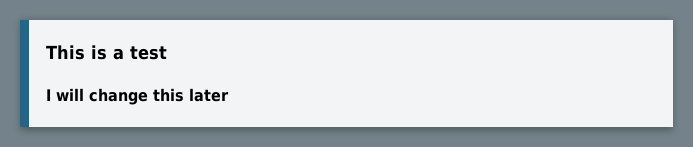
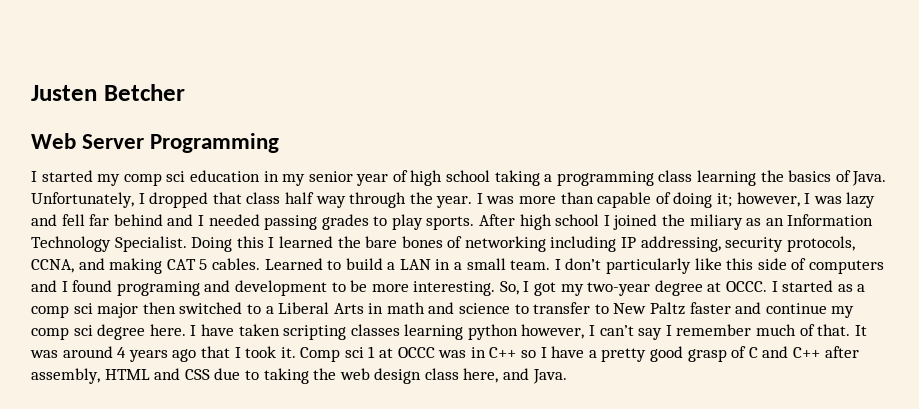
- This is a test
- I will change this later
+ Justen Betcher
+ Web Server Programming
+ I started my comp sci education in my senior year of high school taking a programming class learning the basics of Java. Unfortunately, I dropped that class half way through the year. I was more than capable of doing it; however, I was lazy and fell far behind and I needed passing grades to play sports. After high school I joined the miliary as an Information Technology Specialist. Doing this I learned the bare bones of networking including IP addressing, security protocols, CCNA, and making CAT 5 cables. Learned to build a LAN in a small team. I don’t particularly like this side of computers and I found programing and development to be more interesting. So, I got my two-year degree at OCCC. I started as a comp sci major then switched to a Liberal Arts in math and science to transfer to New Paltz faster and continue my comp sci degree here. I have taken scripting classes learning python however, I can’t say I remember much of that. It was around 4 years ago that I took it. Comp sci 1 at OCCC was in C++ so I have a pretty good grasp of C and C++ after assembly, HTML and CSS due to taking the web design class here, and Java.

